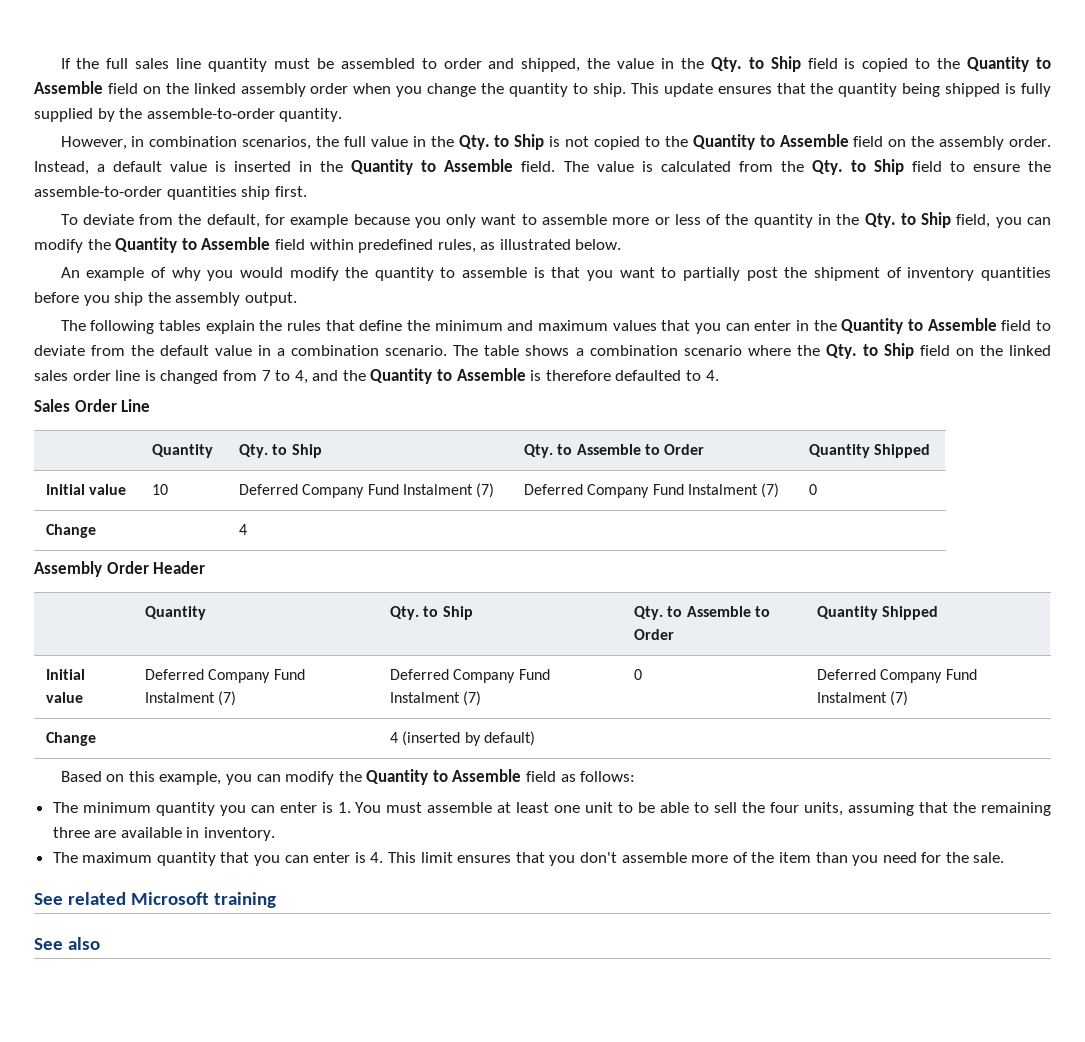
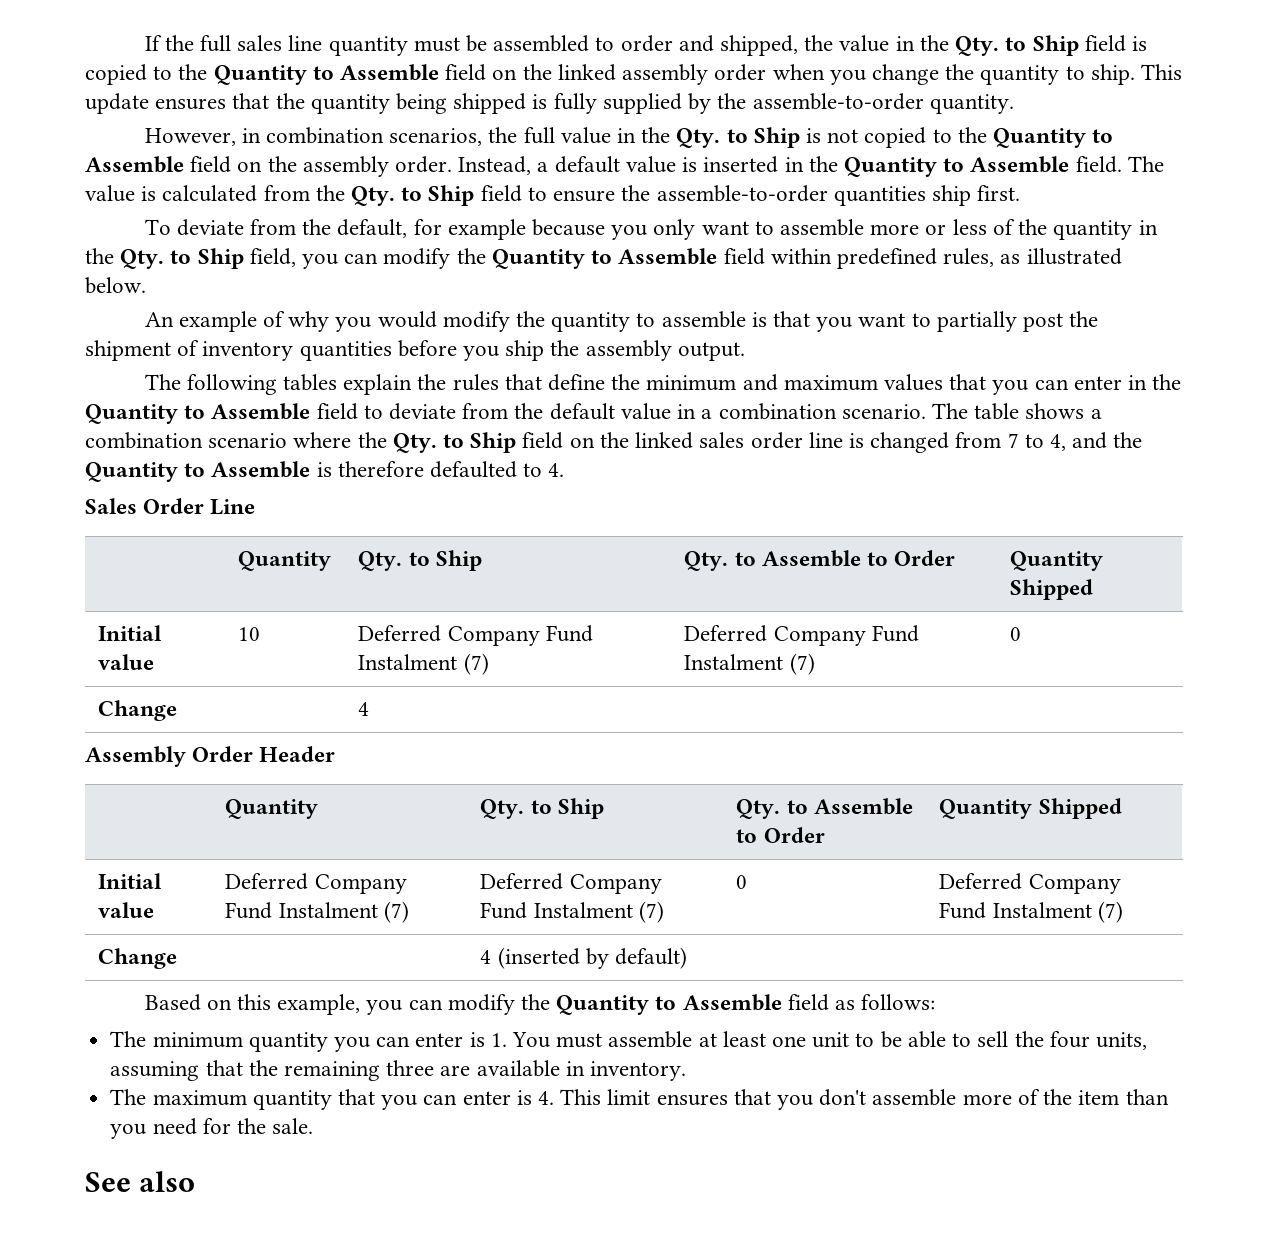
- See related Microsoft training

